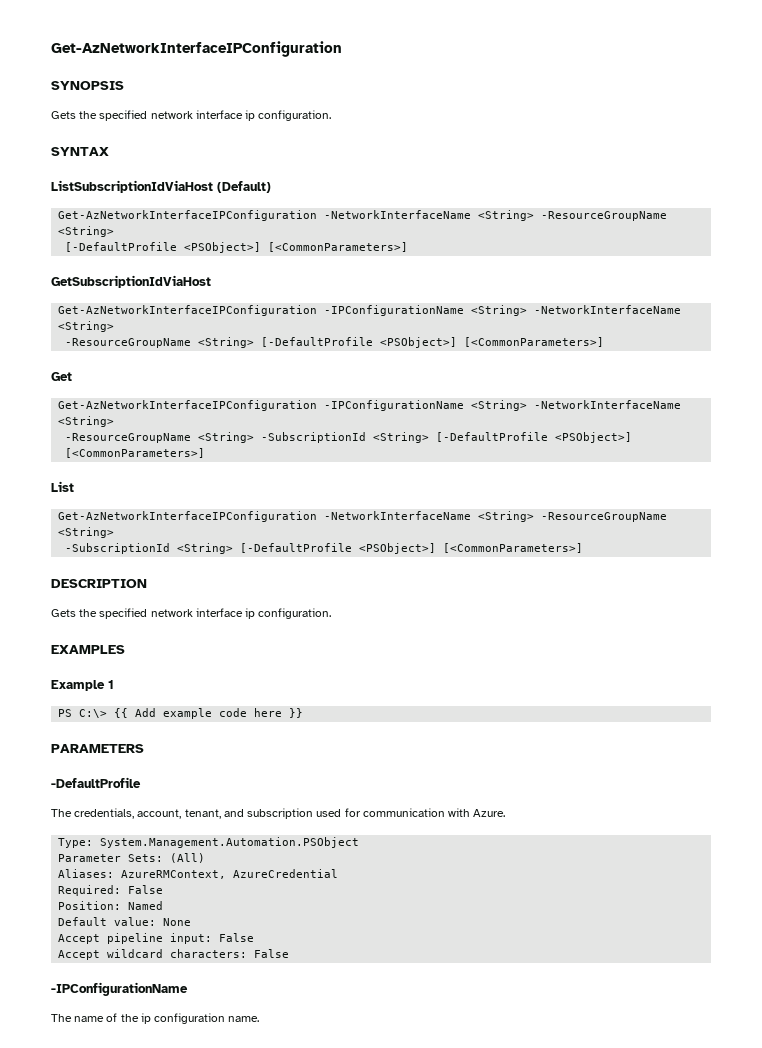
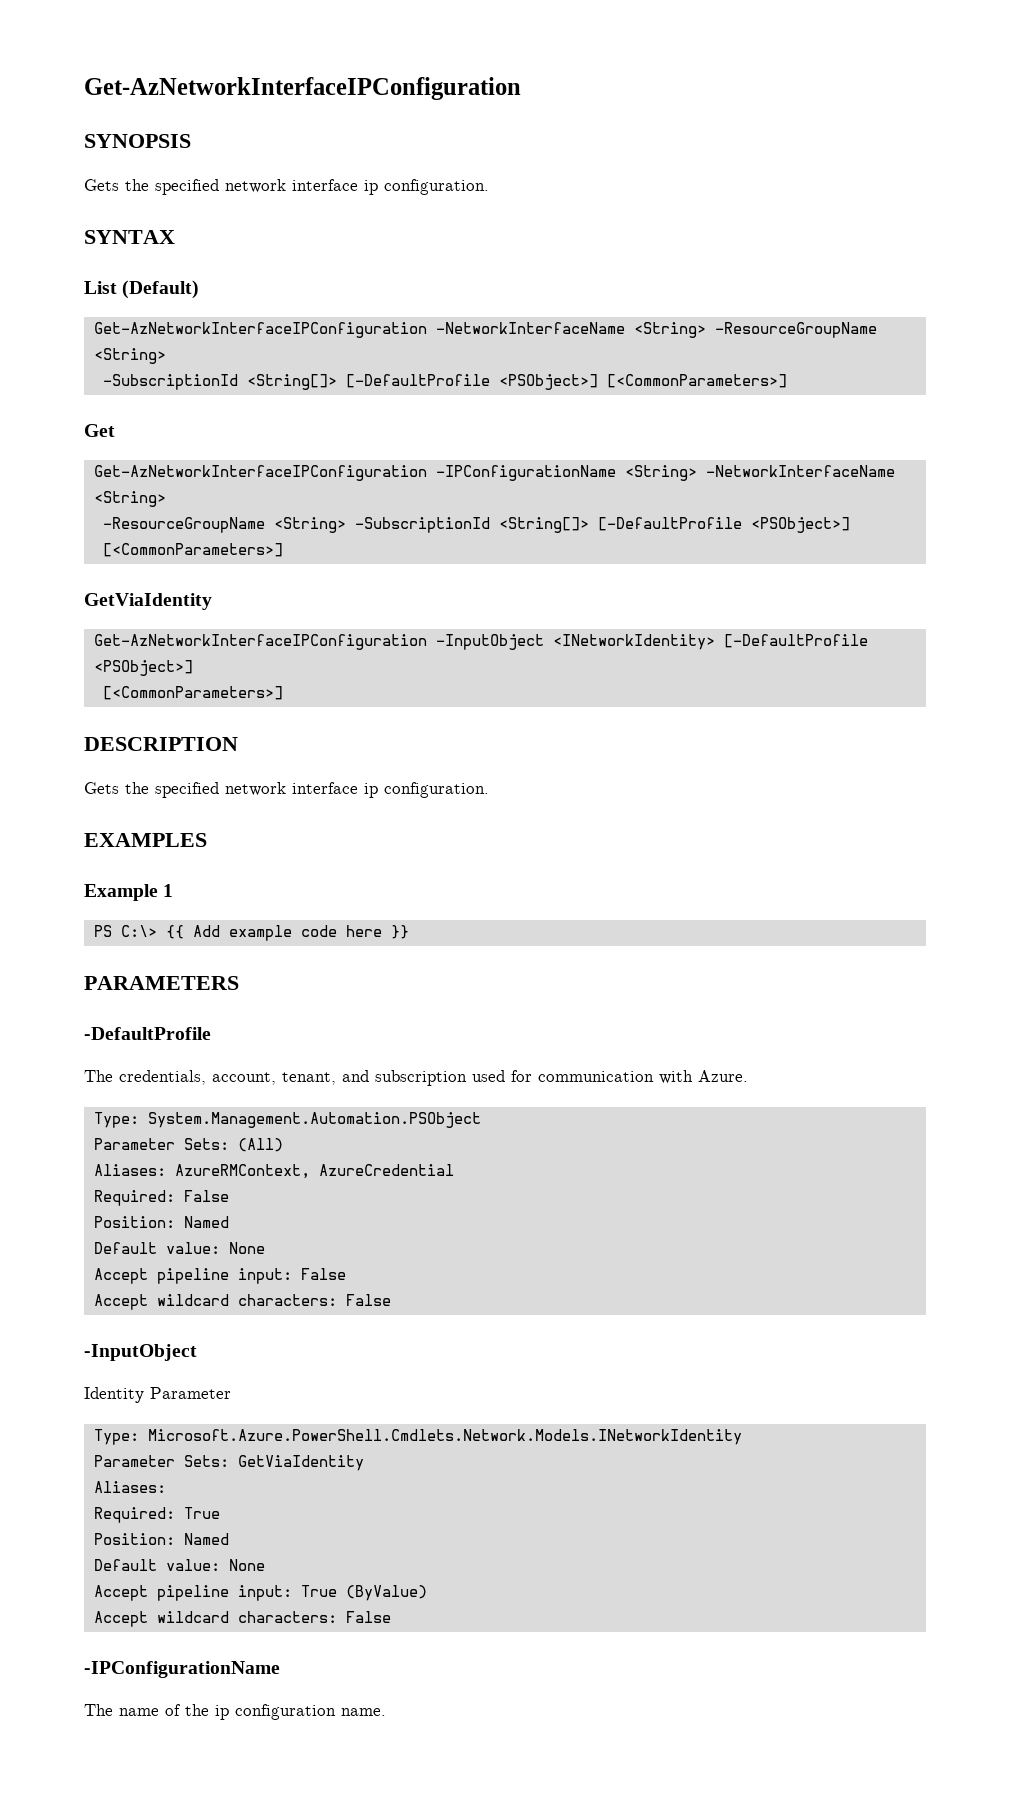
- ListSubscriptionIdViaHost (Default)
+ List (Default)
  Get-AzNetworkInterfaceIPConfiguration -NetworkInterfaceName <String> -ResourceGroupName <String>
- [-DefaultProfile <PSObject>] [<CommonParameters>]
- GetSubscriptionIdViaHost
- Get-AzNetworkInterfaceIPConfiguration -IPConfigurationName <String> -NetworkInterfaceName <String>
- -ResourceGroupName <String> [-DefaultProfile <PSObject>] [<CommonParameters>]
+ -SubscriptionId <String[]> [-DefaultProfile <PSObject>] [<CommonParameters>]
- -ResourceGroupName <String> -SubscriptionId <String> [-DefaultProfile <PSObject>] [<CommonParameters>]
- List
- Get-AzNetworkInterfaceIPConfiguration -NetworkInterfaceName <String> -ResourceGroupName <String>
- -SubscriptionId <String> [-DefaultProfile <PSObject>] [<CommonParameters>]
+ -ResourceGroupName <String> -SubscriptionId <String[]> [-DefaultProfile <PSObject>] [<CommonParameters>]
+ GetViaIdentity
+ Get-AzNetworkInterfaceIPConfiguration -InputObject <INetworkIdentity> [-DefaultProfile <PSObject>]
+ [<CommonParameters>]
  Accept pipeline input: False
+ Accept wildcard characters: False
+ -InputObject
+ Identity Parameter
+ Type: Microsoft.Azure.PowerShell.Cmdlets.Network.Models.INetworkIdentity
+ Parameter Sets: GetViaIdentity
+ Aliases:
+ Required: True
+ Position: Named
+ Default value: None
+ Accept pipeline input: True (ByValue)

